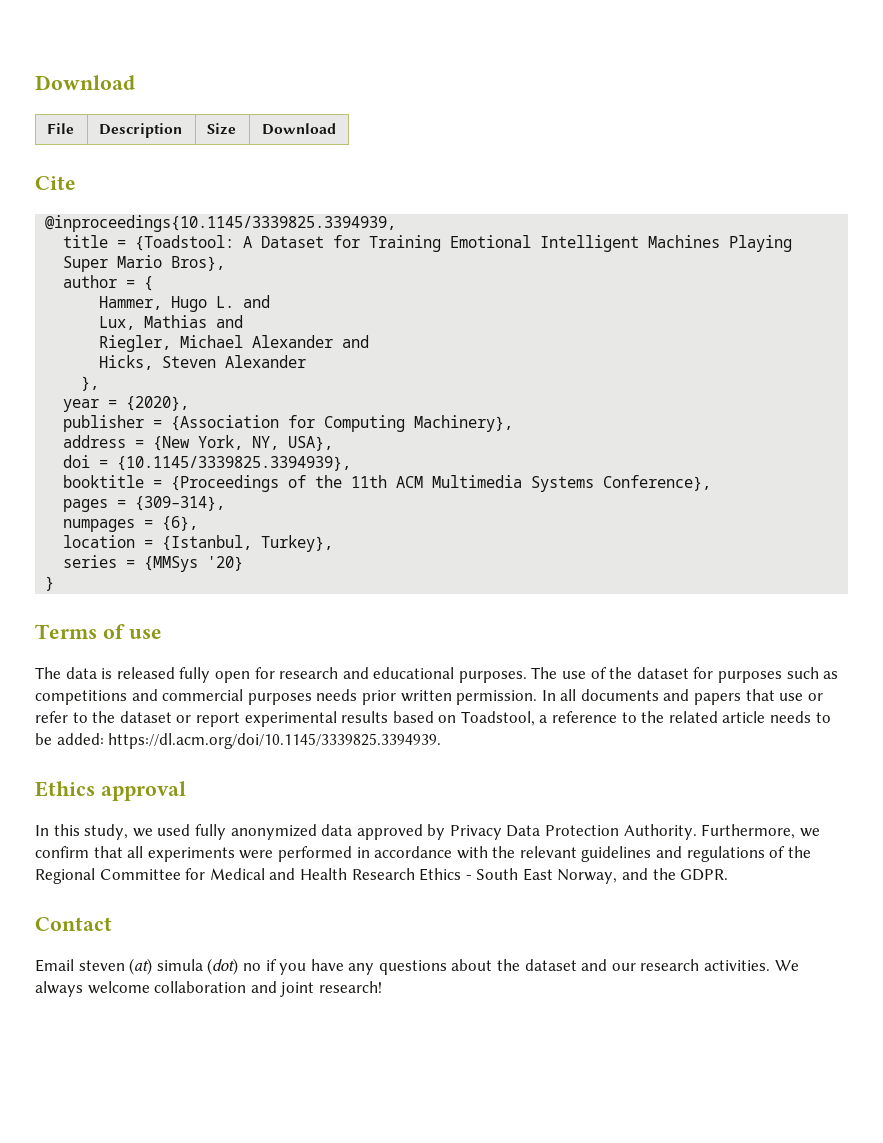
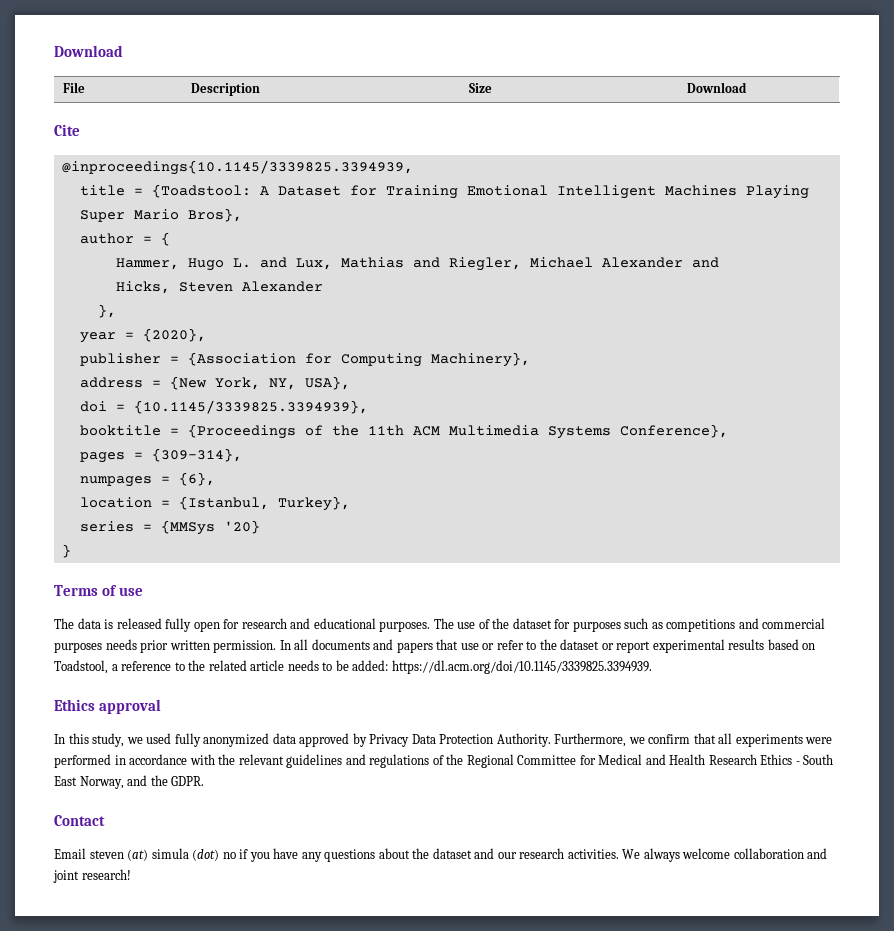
- Hammer, Hugo L. and
- Lux, Mathias and
- Riegler, Michael Alexander and
+ Hammer, Hugo L. and Lux, Mathias and Riegler, Michael Alexander and

